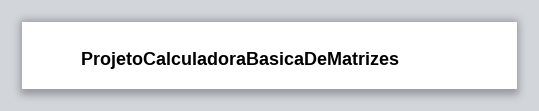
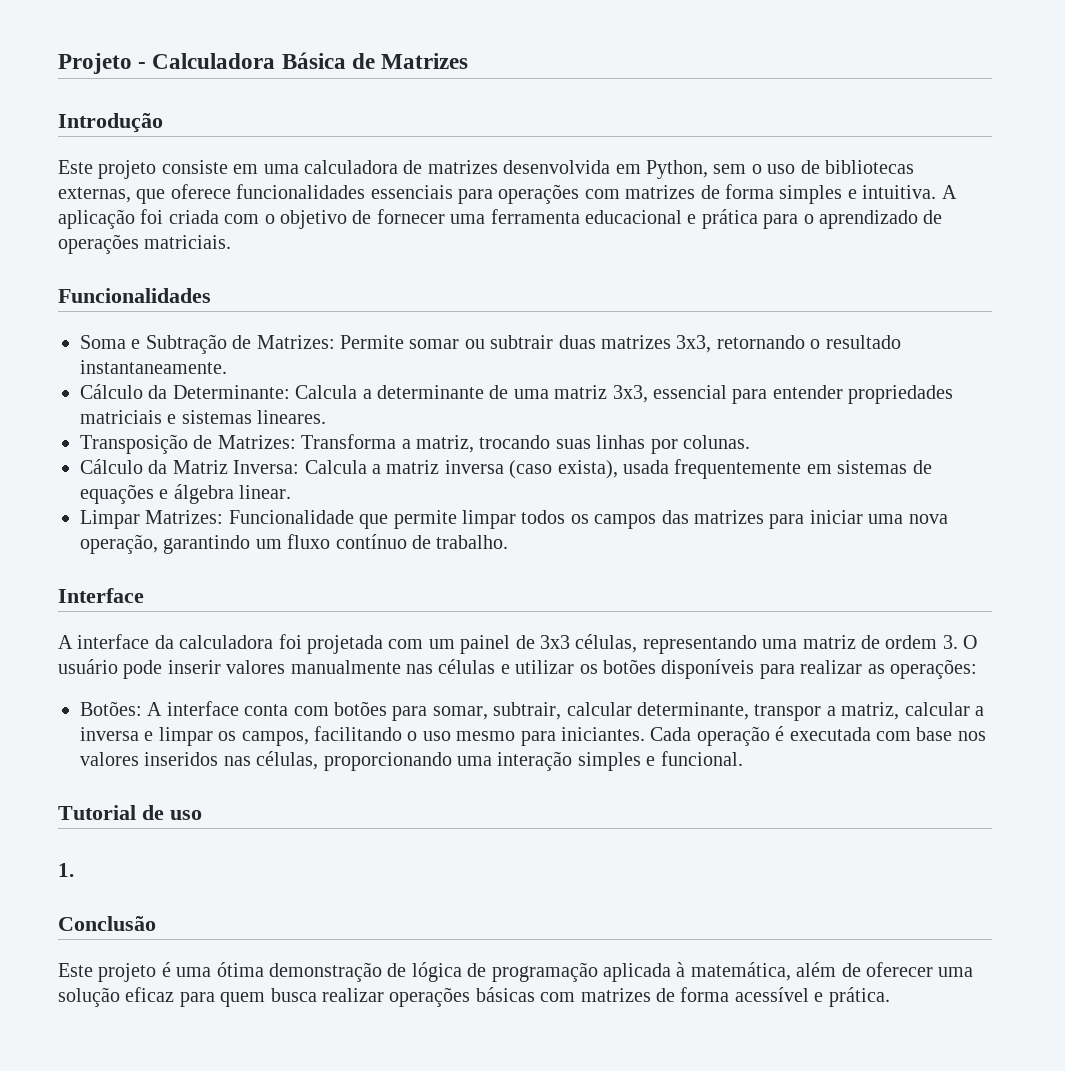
- ProjetoCalculadoraBasicaDeMatrizes
+ Projeto - Calculadora Básica de Matrizes
+ Introdução
+ Este projeto consiste em uma calculadora de matrizes desenvolvida em Python, sem o uso de bibliotecas externas, que oferece funcionalidades essenciais para operações com matrizes de forma simples e intuitiva. A aplicação foi criada com o objetivo de fornecer uma ferramenta educacional e prática para o aprendizado de operações matriciais.
+ Funcionalidades
+ Soma e Subtração de Matrizes: Permite somar ou subtrair duas matrizes 3x3, retornando o resultado instantaneamente.
+ Cálculo da Determinante: Calcula a determinante de uma matriz 3x3, essencial para entender propriedades matriciais e sistemas lineares.
+ Transposição de Matrizes: Transforma a matriz, trocando suas linhas por colunas.
+ Cálculo da Matriz Inversa: Calcula a matriz inversa (caso exista), usada frequentemente em sistemas de equações e álgebra linear.
+ Limpar Matrizes: Funcionalidade que permite limpar todos os campos das matrizes para iniciar uma nova operação, garantindo um fluxo contínuo de trabalho.
+ Interface
+ A interface da calculadora foi projetada com um painel de 3x3 células, representando uma matriz de ordem 3. O usuário pode inserir valores manualmente nas células e utilizar os botões disponíveis para realizar as operações:
+ Botões: A interface conta com botões para somar, subtrair, calcular determinante, transpor a matriz, calcular a inversa e limpar os campos, facilitando o uso mesmo para iniciantes. Cada operação é executada com base nos valores inseridos nas células, proporcionando uma interação simples e funcional.
+ Tutorial de uso
+ 1.
+ Conclusão
+ Este projeto é uma ótima demonstração de lógica de programação aplicada à matemática, além de oferecer uma solução eficaz para quem busca realizar operações básicas com matrizes de forma acessível e prática.

